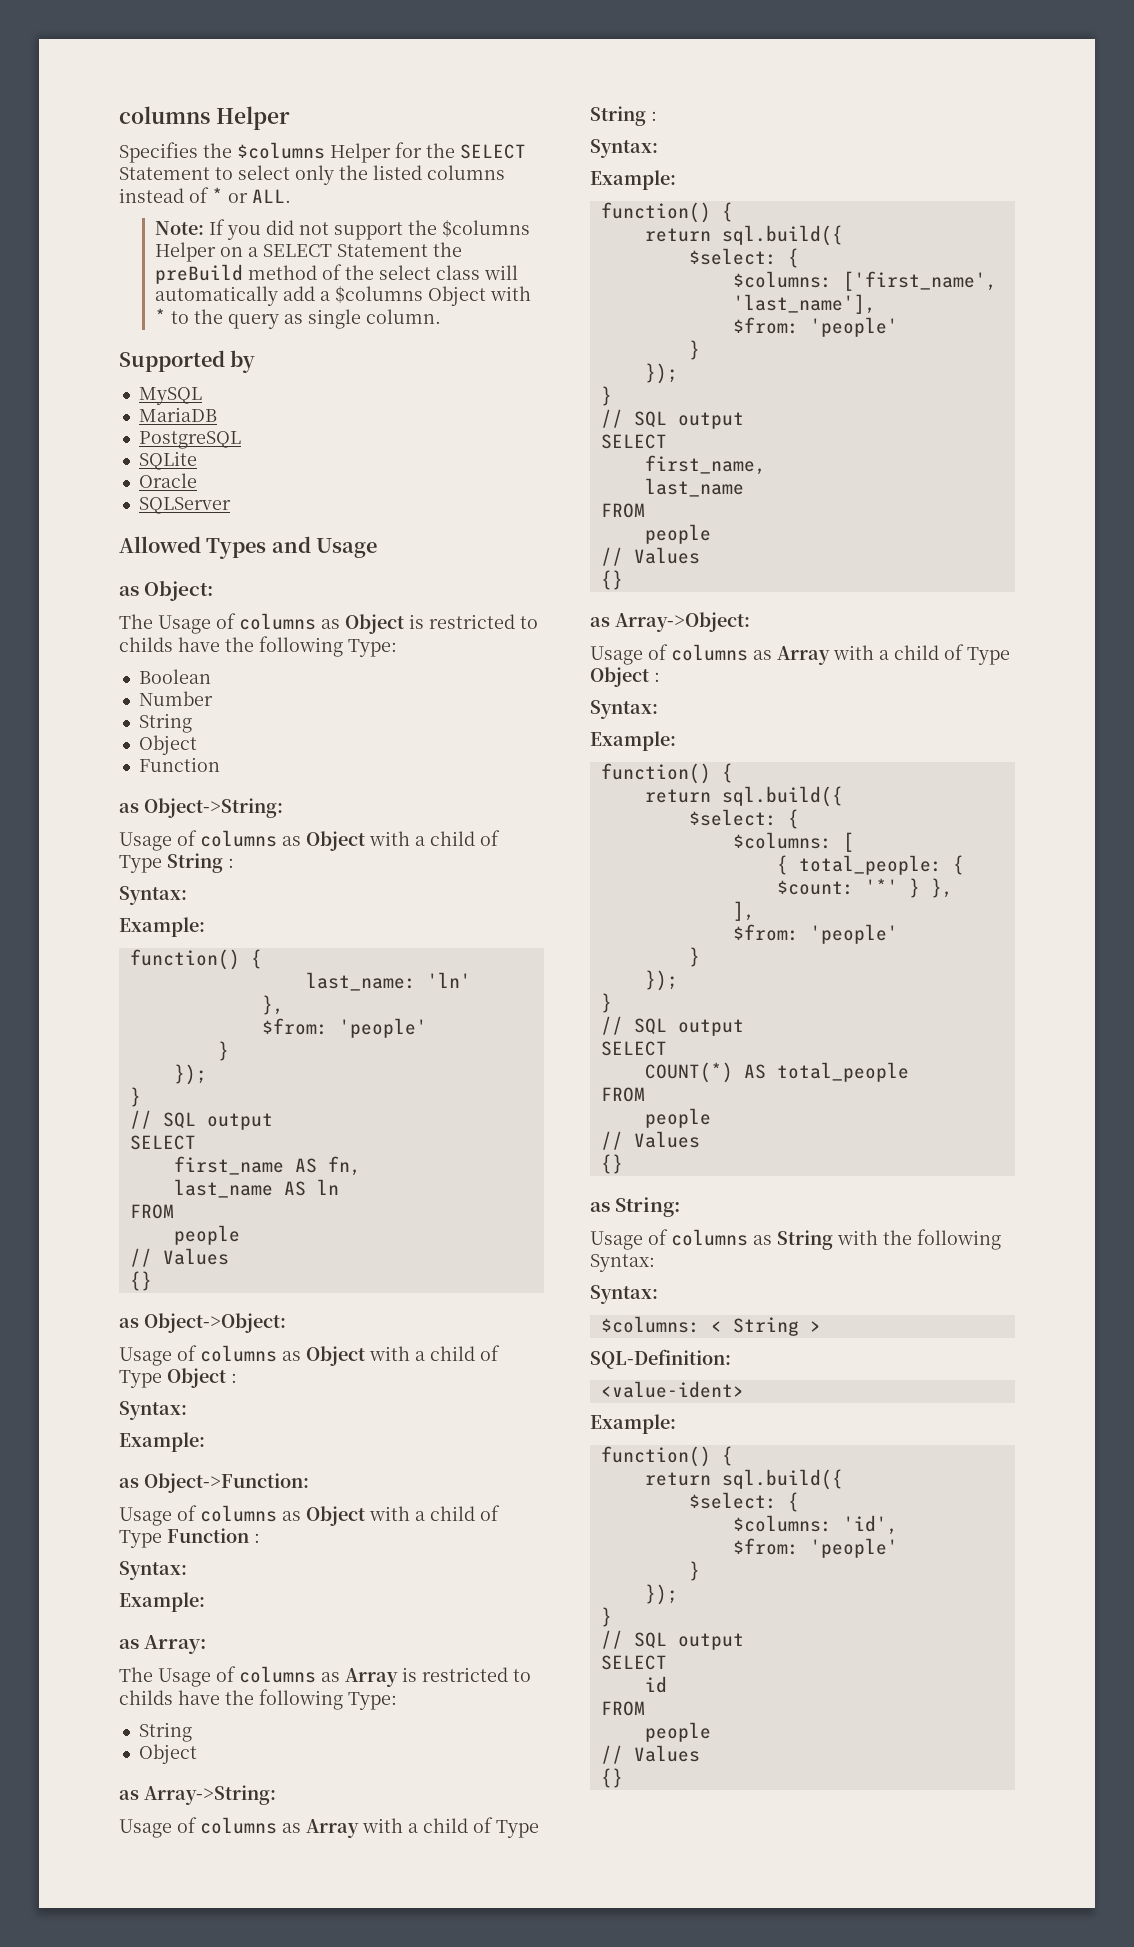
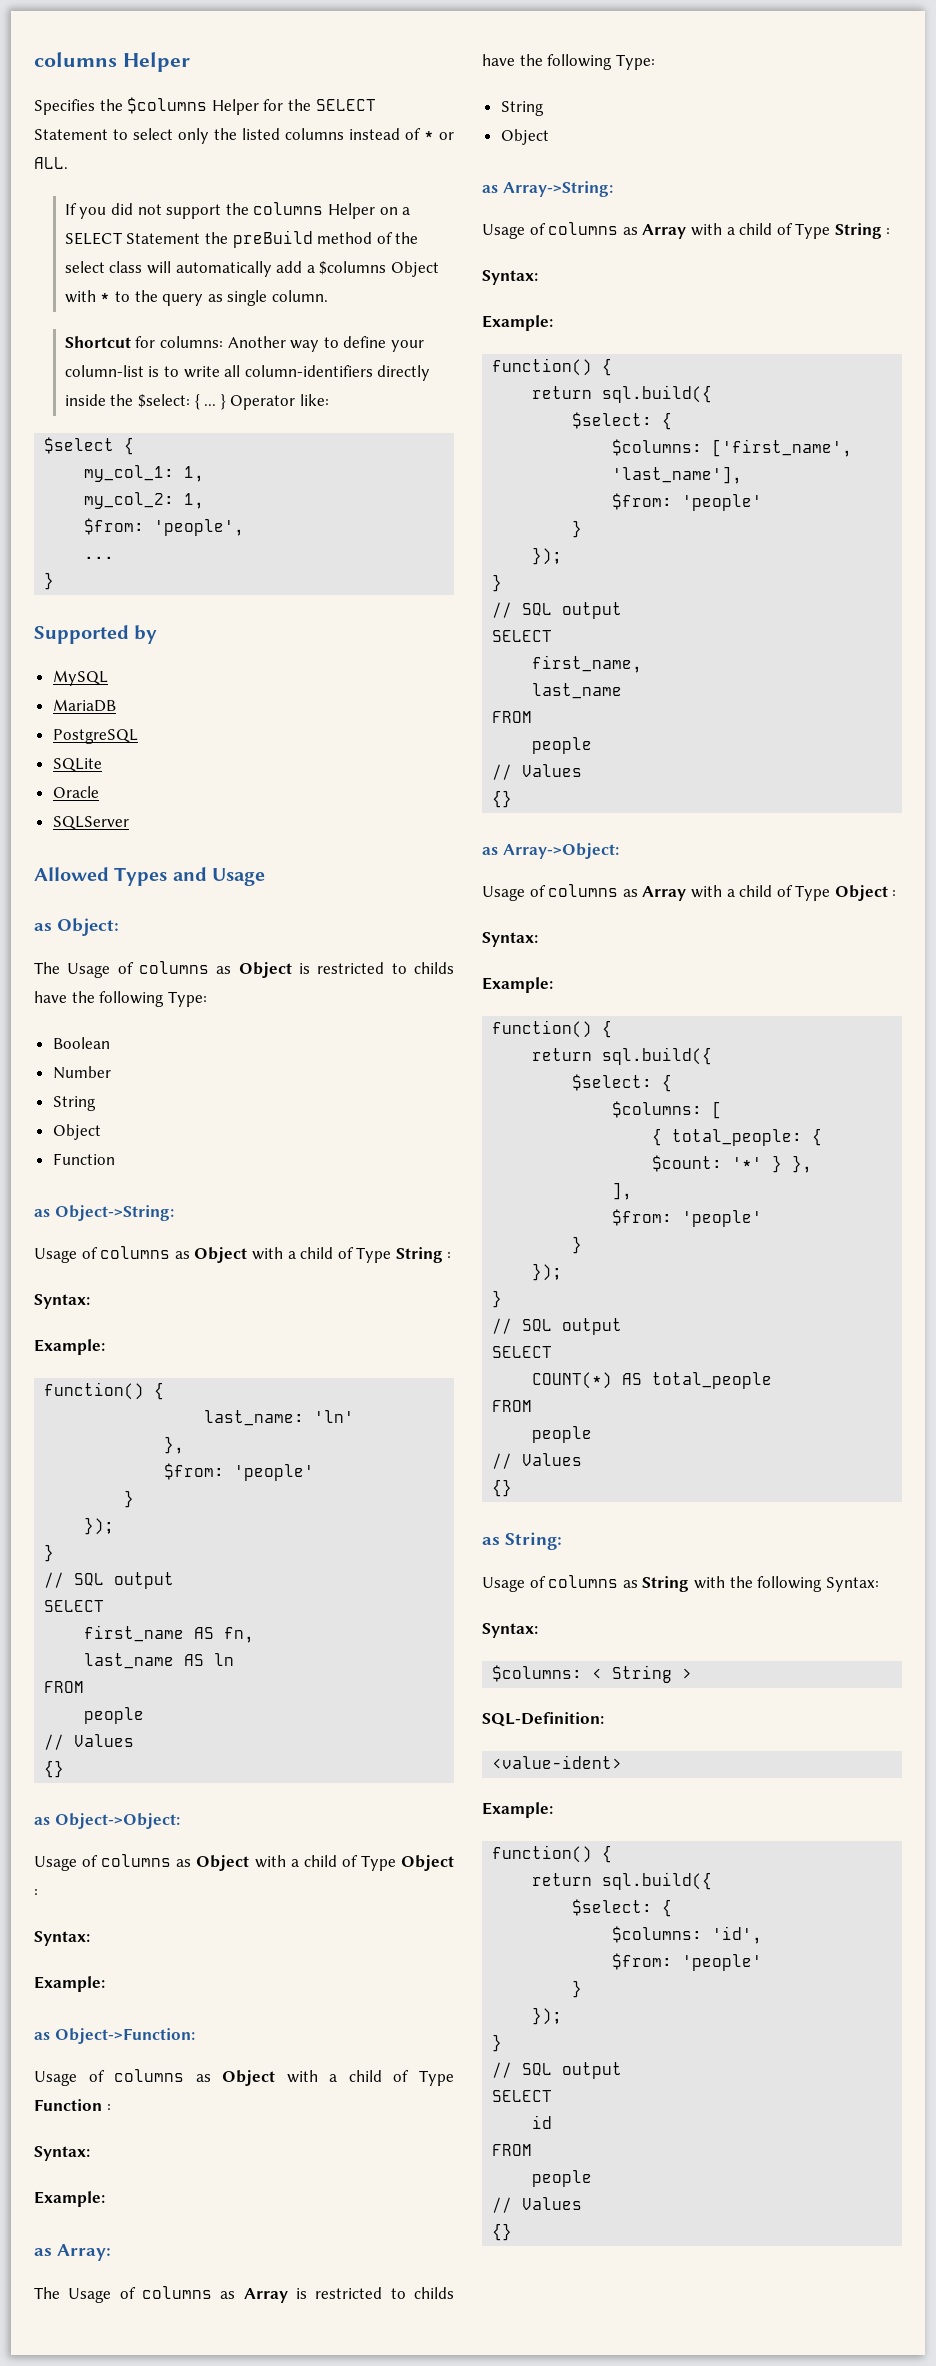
- Note: If you did not support the $columns Helper on a SELECT Statement the preBuild method of the select class will automatically add a $columns Object with * to the query as single column.
+ If you did not support the columns Helper on a SELECT Statement the preBuild method of the select class will automatically add a $columns Object with * to the query as single column.
+ Shortcut for columns: Another way to define your column-list is to write all column-identifiers directly inside the $select: { ... } Operator like:
+ $select {
+ my_col_1: 1,
+ my_col_2: 1,
+ $from: 'people',
+ ...
+ }

